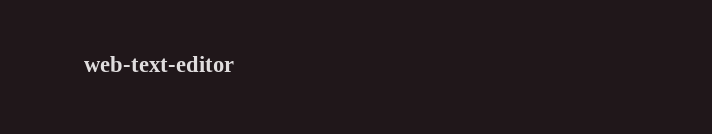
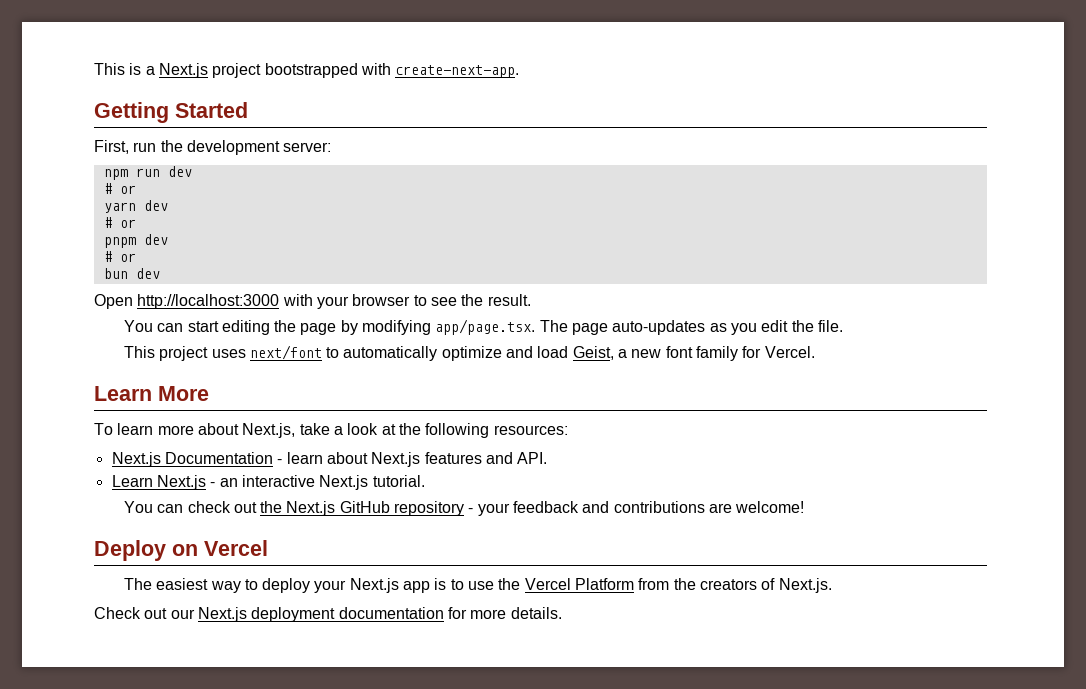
- web-text-editor
+ This is a Next.js project bootstrapped with create-next-app.
+ Getting Started
+ First, run the development server:
+ npm run dev
+ # or
+ yarn dev
+ # or
+ pnpm dev
+ # or
+ bun dev
+ Open http://localhost:3000 with your browser to see the result.
+ You can start editing the page by modifying app/page.tsx. The page auto-updates as you edit the file.
+ This project uses next/font to automatically optimize and load Geist, a new font family for Vercel.
+ Learn More
+ To learn more about Next.js, take a look at the following resources:
+ Next.js Documentation - learn about Next.js features and API.
+ Learn Next.js - an interactive Next.js tutorial.
+ You can check out the Next.js GitHub repository - your feedback and contributions are welcome!
+ Deploy on Vercel
+ The easiest way to deploy your Next.js app is to use the Vercel Platform from the creators of Next.js.
+ Check out our Next.js deployment documentation for more details.

